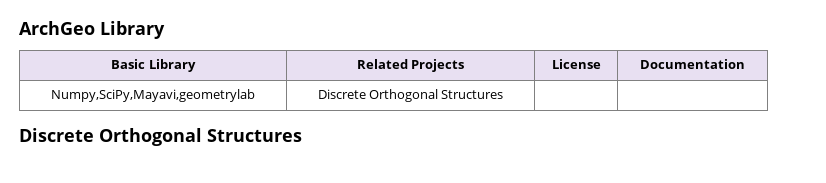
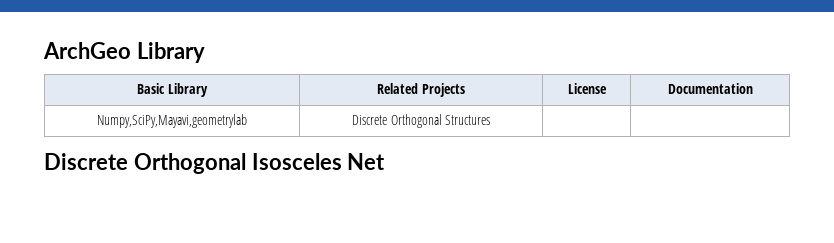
  Numpy,SciPy,Mayavi,geometrylab | Discrete Orthogonal Structures | |
- Discrete Orthogonal Structures
+ Discrete Orthogonal Isosceles Net

